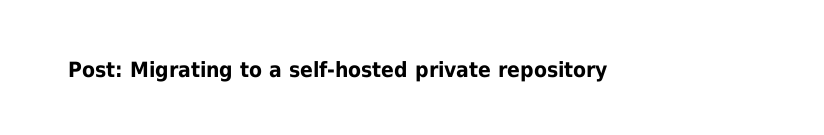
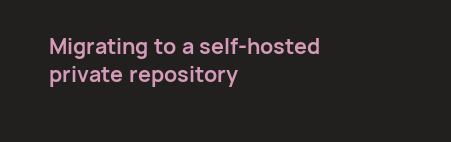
- Post: Migrating to a self-hosted private repository
+ Migrating to a self-hosted private repository

